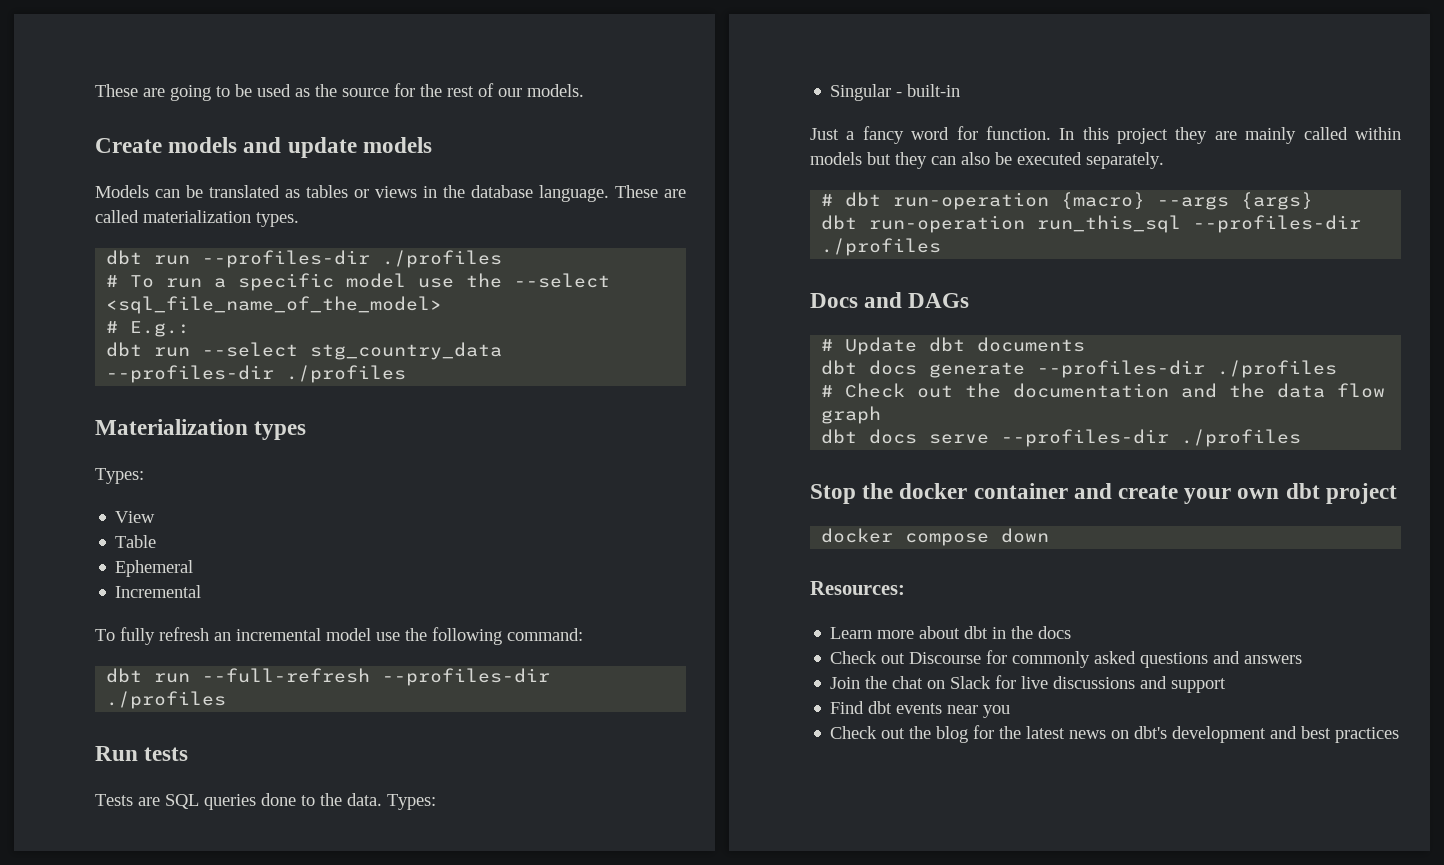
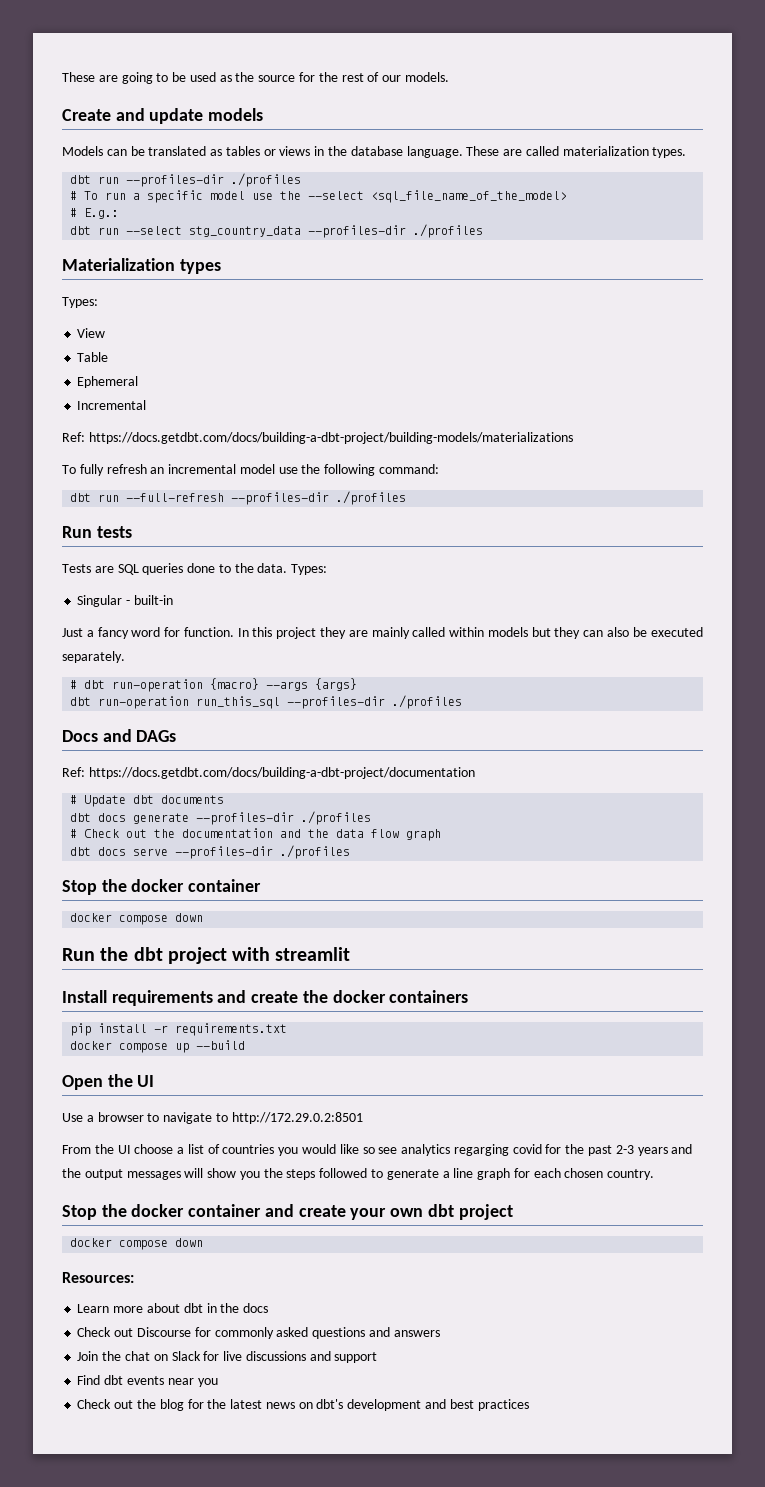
- Create models and update models
+ Create and update models
+ Ref: https://docs.getdbt.com/docs/building-a-dbt-project/building-models/materializations
+ Ref: https://docs.getdbt.com/docs/building-a-dbt-project/documentation
  dbt docs serve --profiles-dir ./profiles
+ Stop the docker container
+ docker compose down
+ Run the dbt project with streamlit
+ Install requirements and create the docker containers
+ pip install -r requirements.txt
+ docker compose up --build
+ Open the UI
+ Use a browser to navigate to http://172.29.0.2:8501
+ From the UI choose a list of countries you would like so see analytics regarging covid for the past 2-3 years and the output messages will show you the steps followed to generate a line graph for each chosen country.

